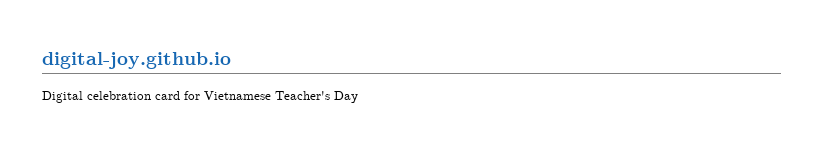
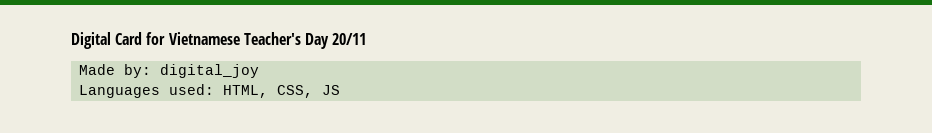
- digital-joy.github.io
- Digital celebration card for Vietnamese Teacher's Day
+ Digital Card for Vietnamese Teacher's Day 20/11
+ Made by: digital_joy
+ Languages used: HTML, CSS, JS

